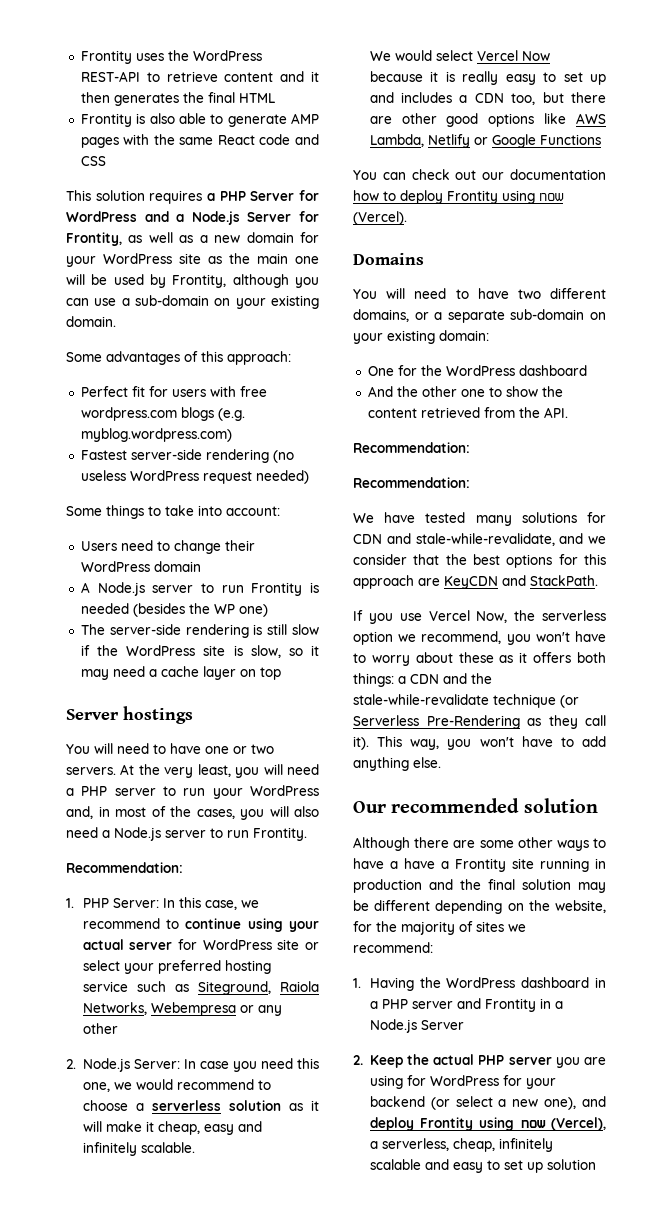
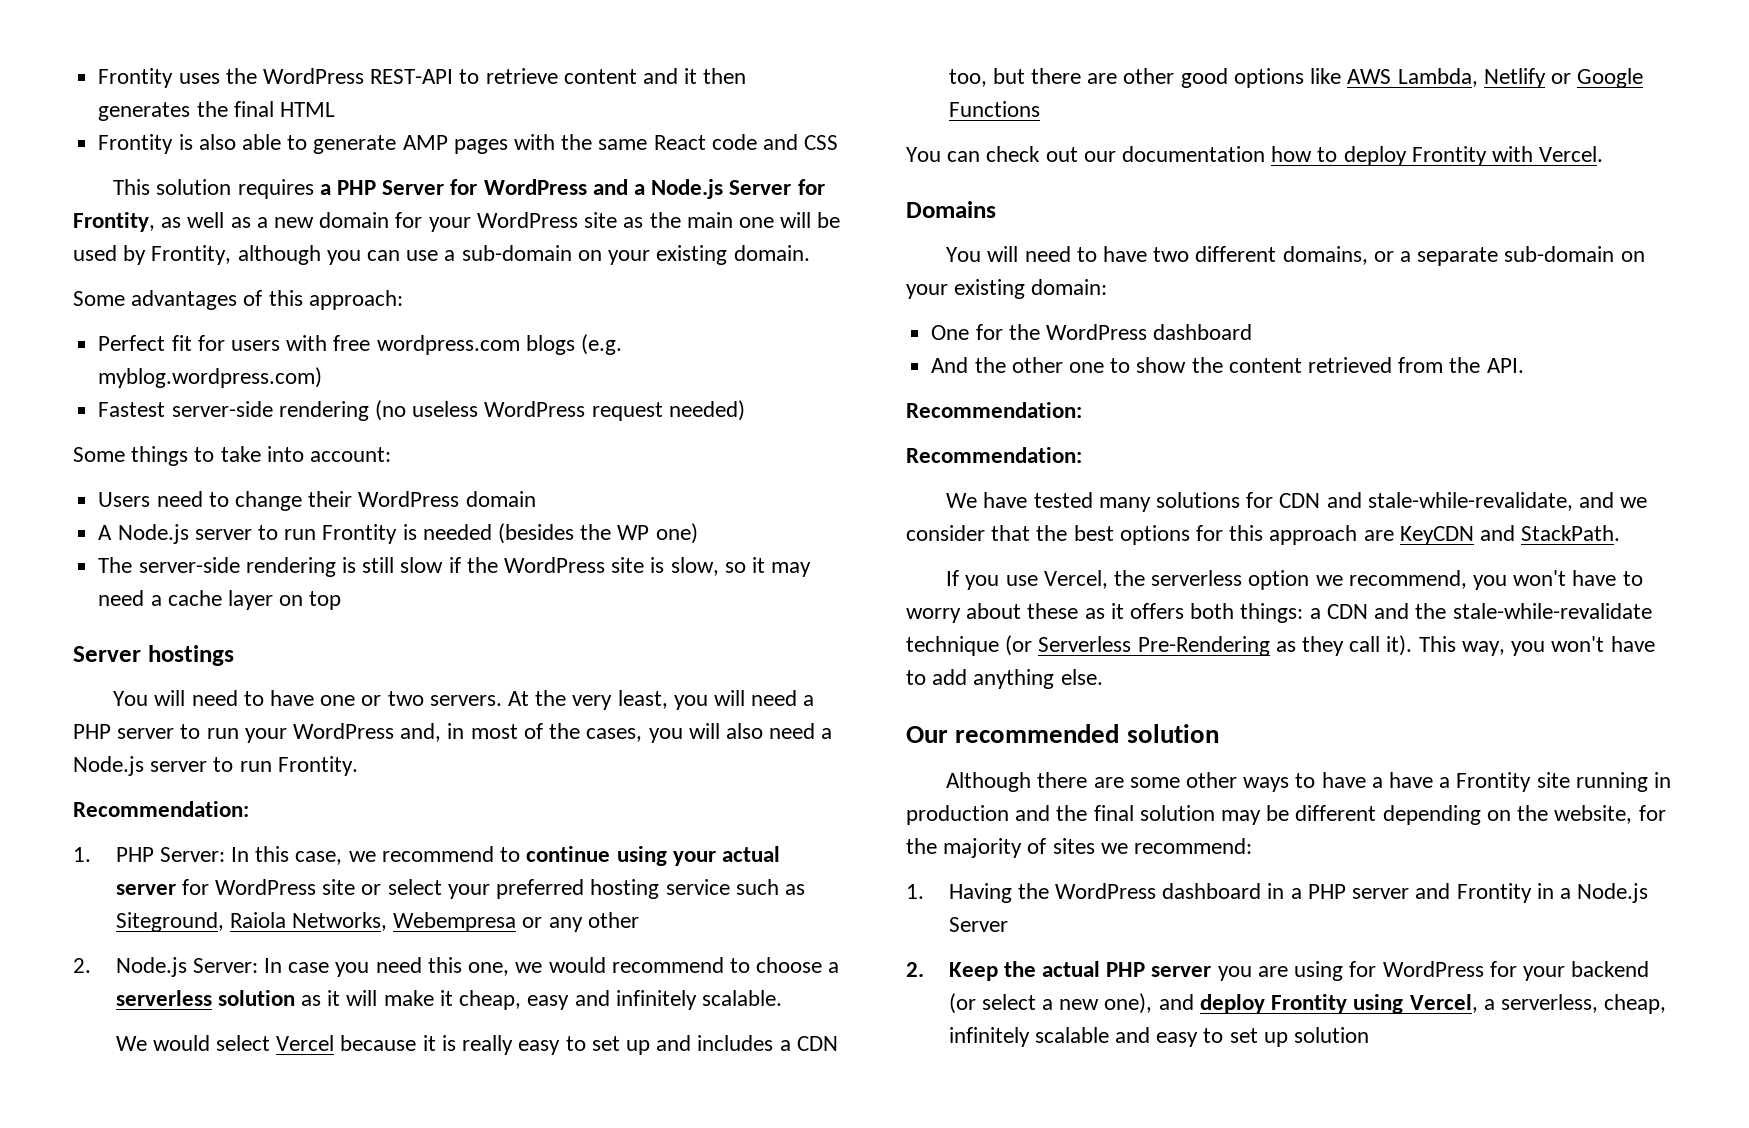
- We would select Vercel Now because it is really easy to set up and includes a CDN too, but there are other good options like AWS Lambda, Netlify or Google Functions
+ We would select Vercel because it is really easy to set up and includes a CDN too, but there are other good options like AWS Lambda, Netlify or Google Functions
- You can check out our documentation how to deploy Frontity using now (Vercel).
+ You can check out our documentation how to deploy Frontity with Vercel.
- If you use Vercel Now, the serverless option we recommend, you won't have to worry about these as it offers both things: a CDN and the stale-while-revalidate technique (or Serverless Pre-Rendering as they call it).
+ If you use Vercel, the serverless option we recommend, you won't have to worry about these as it offers both things: a CDN and the stale-while-revalidate technique (or Serverless Pre-Rendering as they call it).
- 2. Keep the actual PHP server you are using for WordPress for your backend (or select a new one), and deploy Frontity using now (Vercel), a serverless, cheap, infinitely scalable and easy to set up solution
+ 2. Keep the actual PHP server you are using for WordPress for your backend (or select a new one), and deploy Frontity using Vercel, a serverless, cheap, infinitely scalable and easy to set up solution

